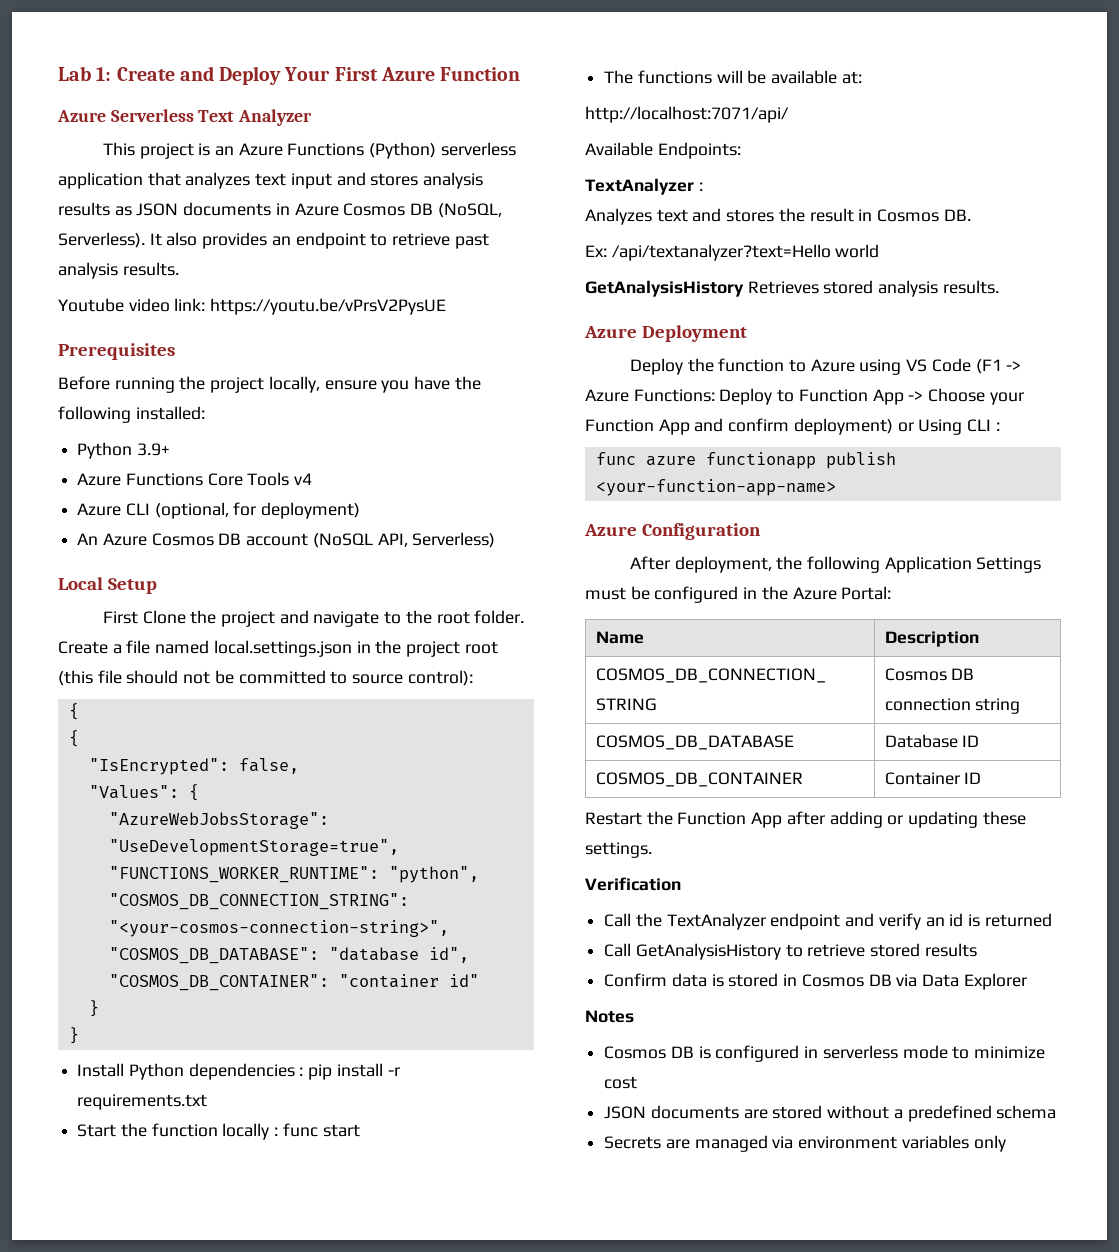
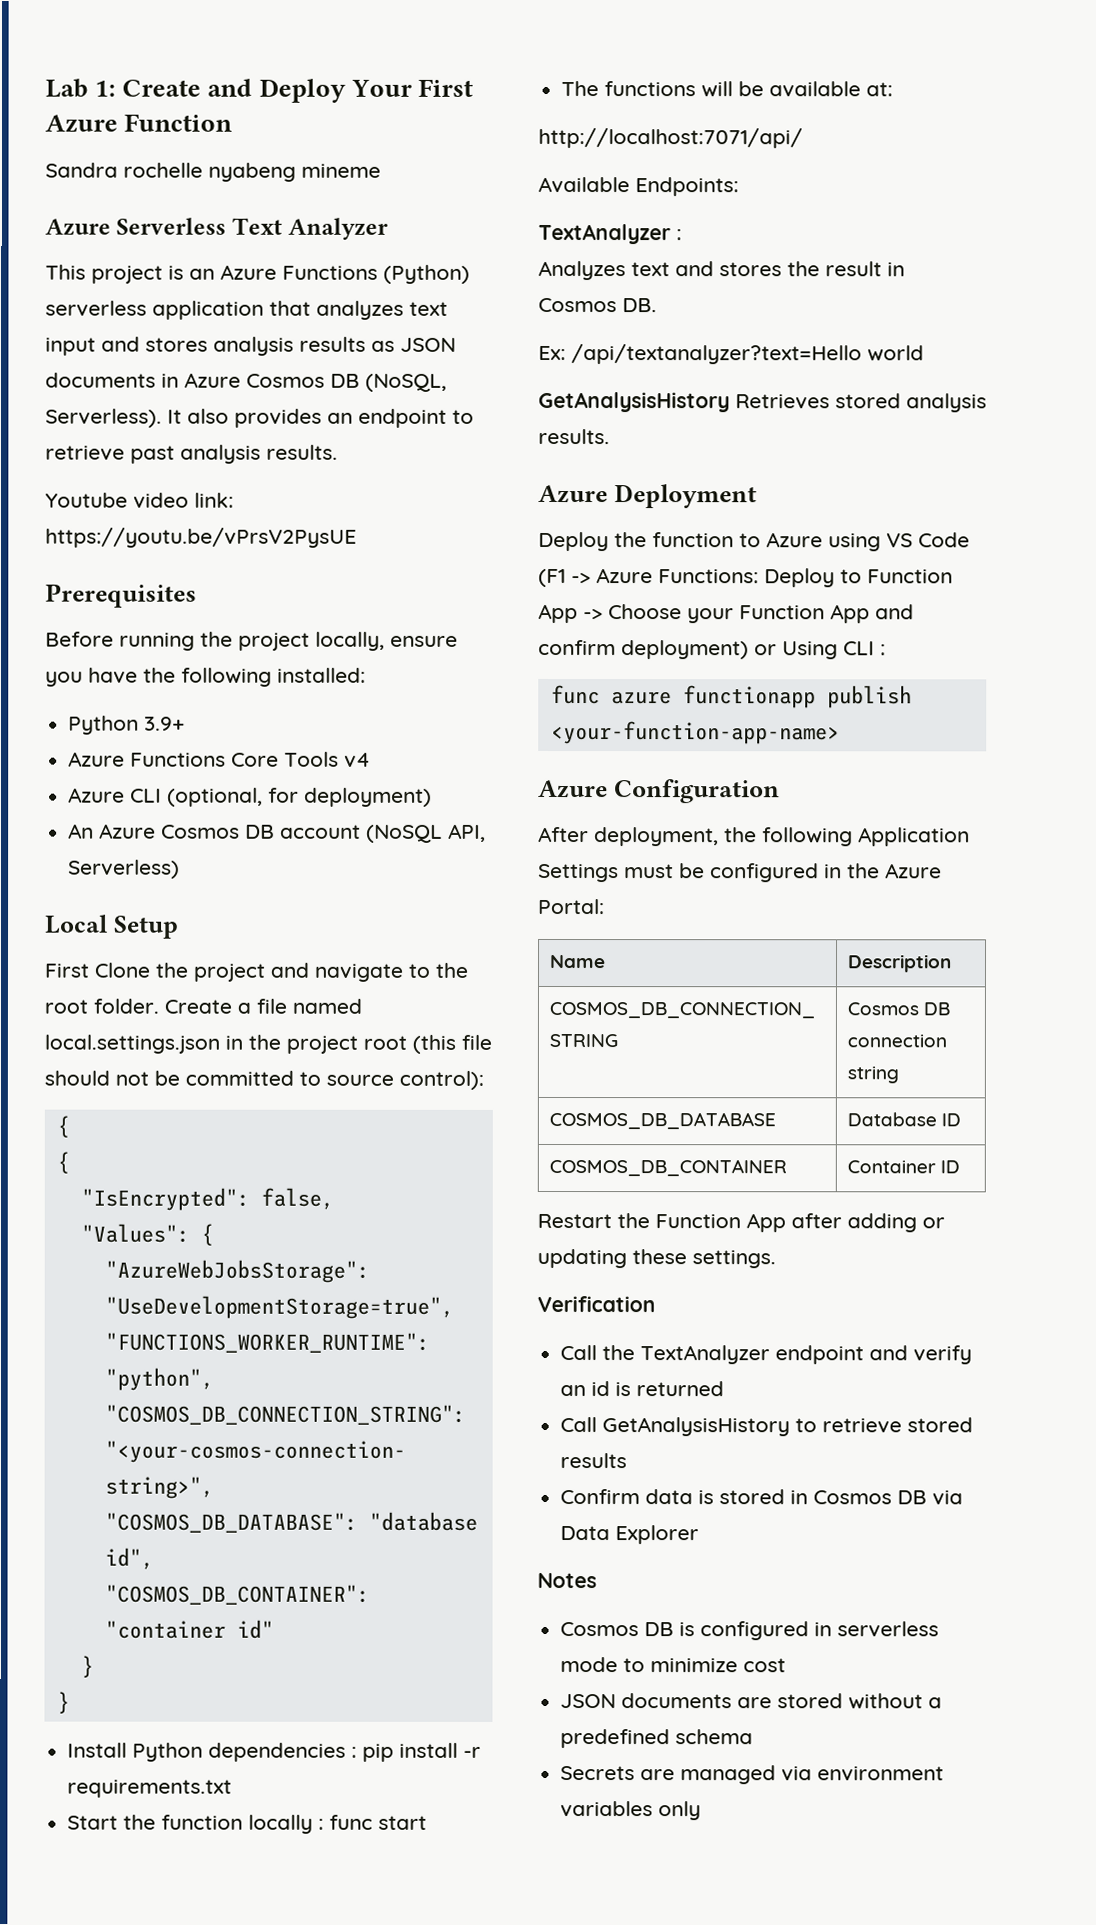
+ Sandra rochelle nyabeng mineme

